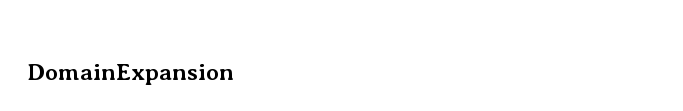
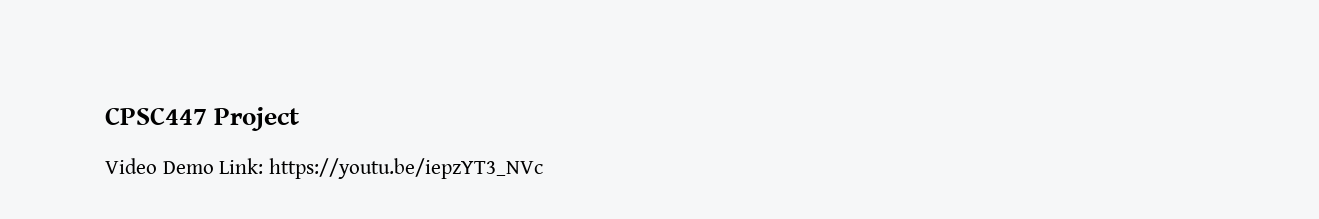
- DomainExpansion
+ CPSC447 Project
+ Video Demo Link: https://youtu.be/iepzYT3_NVc

